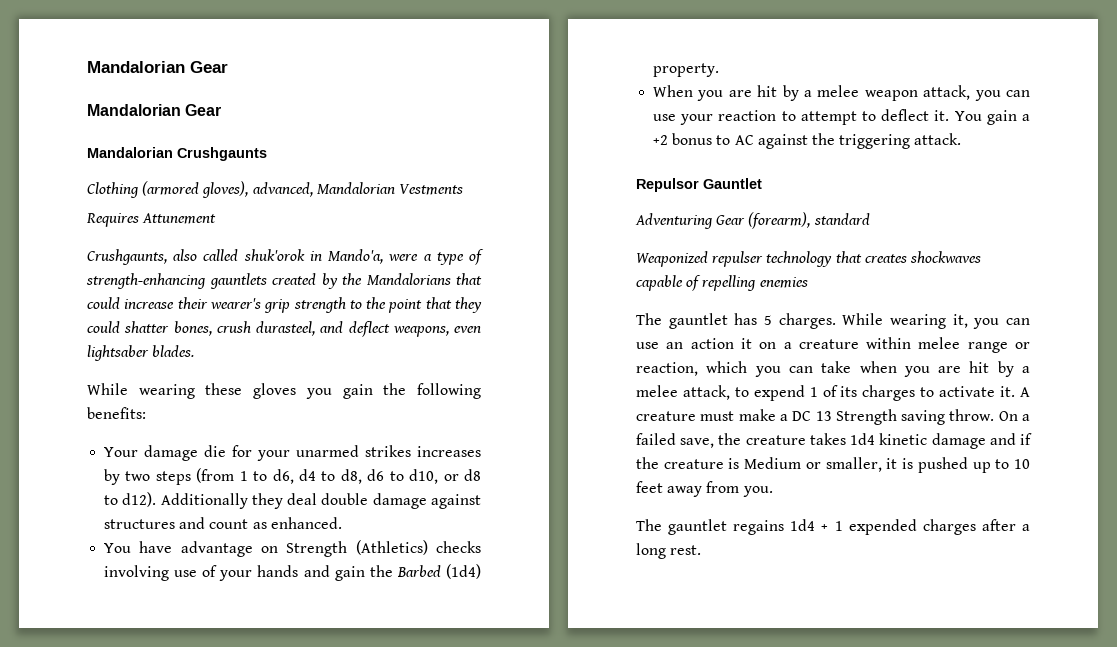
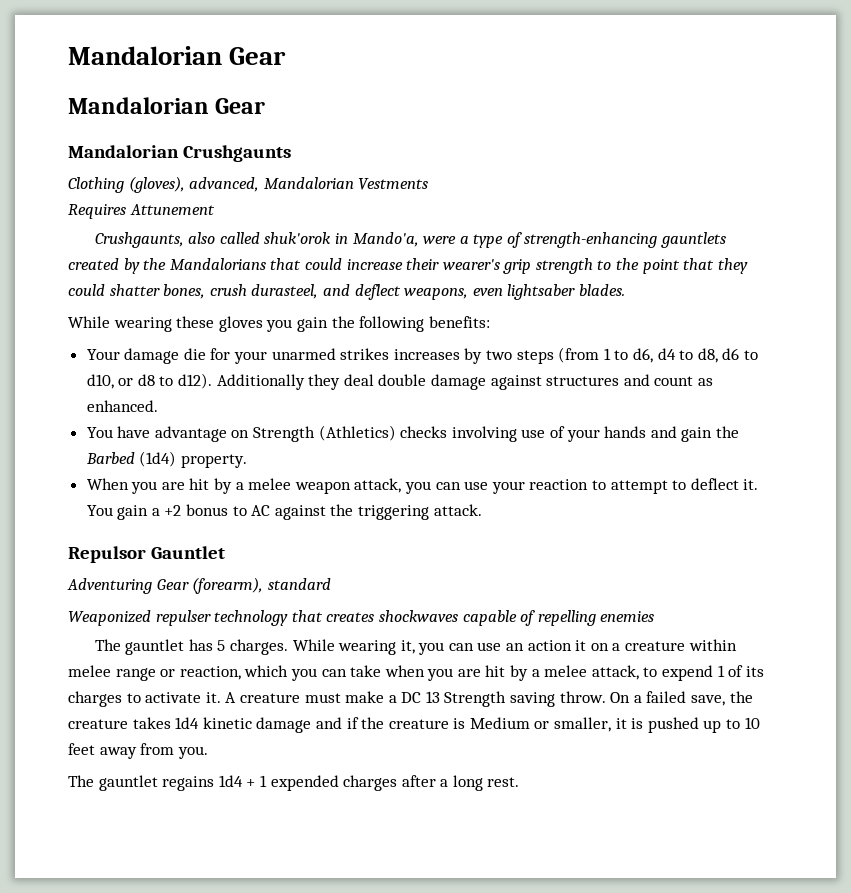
- Clothing (armored gloves), advanced, Mandalorian Vestments
+ Clothing (gloves), advanced, Mandalorian Vestments

